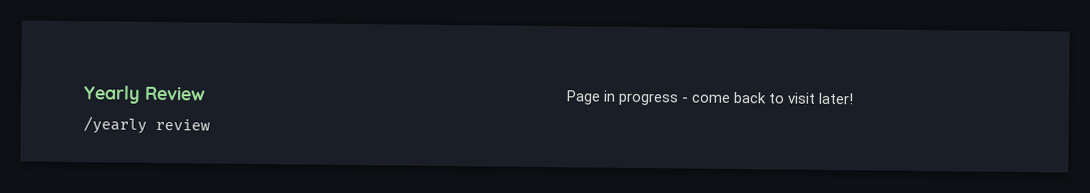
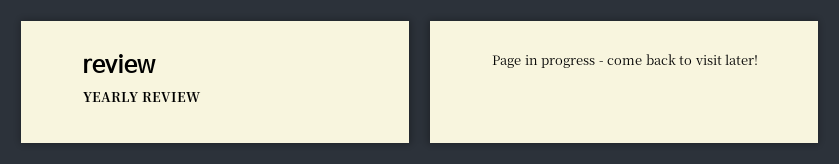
- Yearly Review
- /yearly review
+ review
+ YEARLY REVIEW

